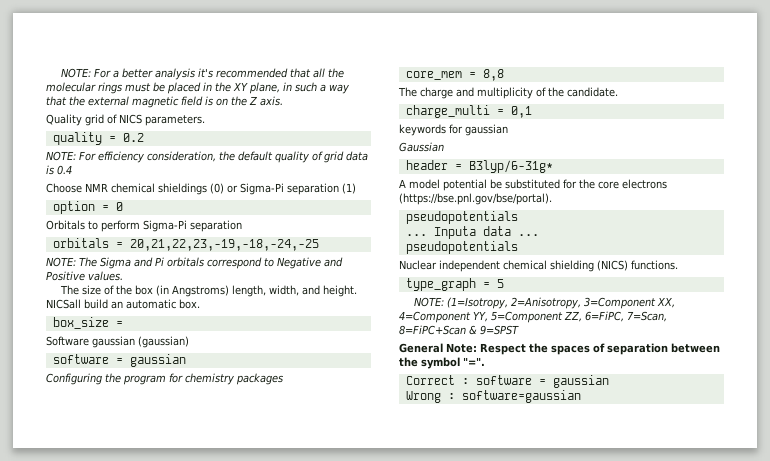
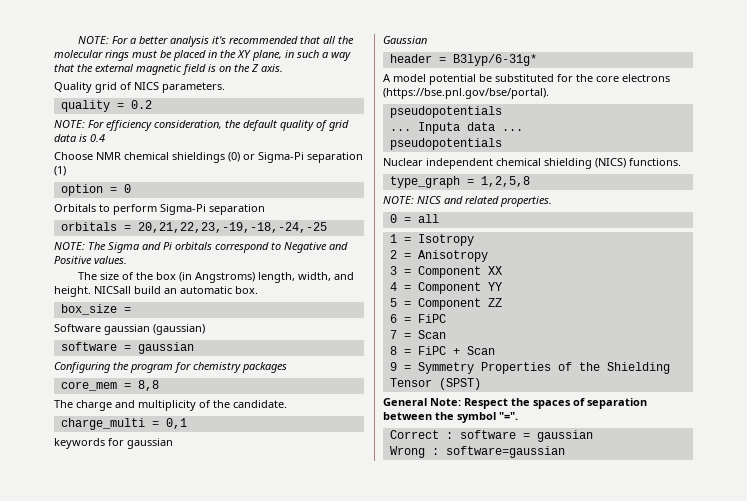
- type_graph = 5
- NOTE: (1=Isotropy, 2=Anisotropy, 3=Component XX, 4=Component YY, 5=Component ZZ, 6=FiPC, 7=Scan, 8=FiPC+Scan & 9=SPST
+ type_graph = 1,2,5,8
+ NOTE: NICS and related properties.
+ 0 = all
+ 1 = Isotropy
+ 2 = Anisotropy
+ 3 = Component XX
+ 4 = Component YY
+ 5 = Component ZZ
+ 6 = FiPC
+ 7 = Scan
+ 8 = FiPC + Scan
+ 9 = Symmetry Properties of the Shielding Tensor (SPST)

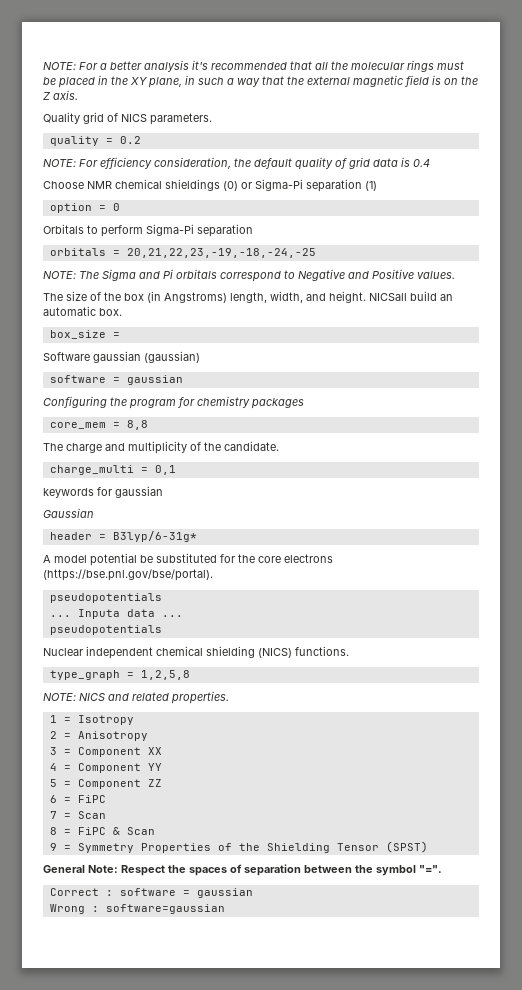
- 0 = all
- 8 = FiPC + Scan
+ 8 = FiPC & Scan

